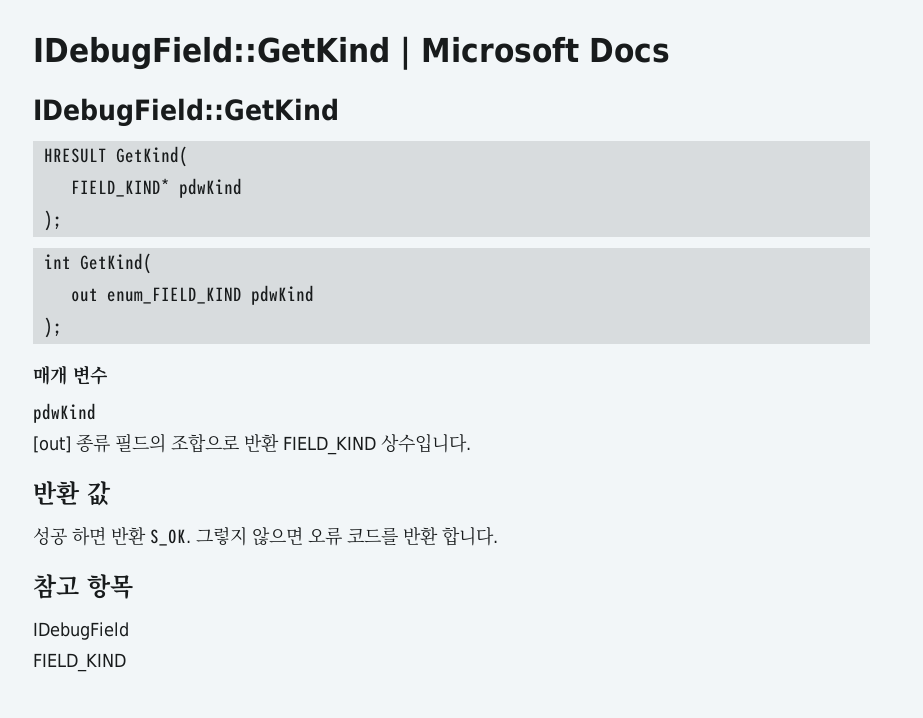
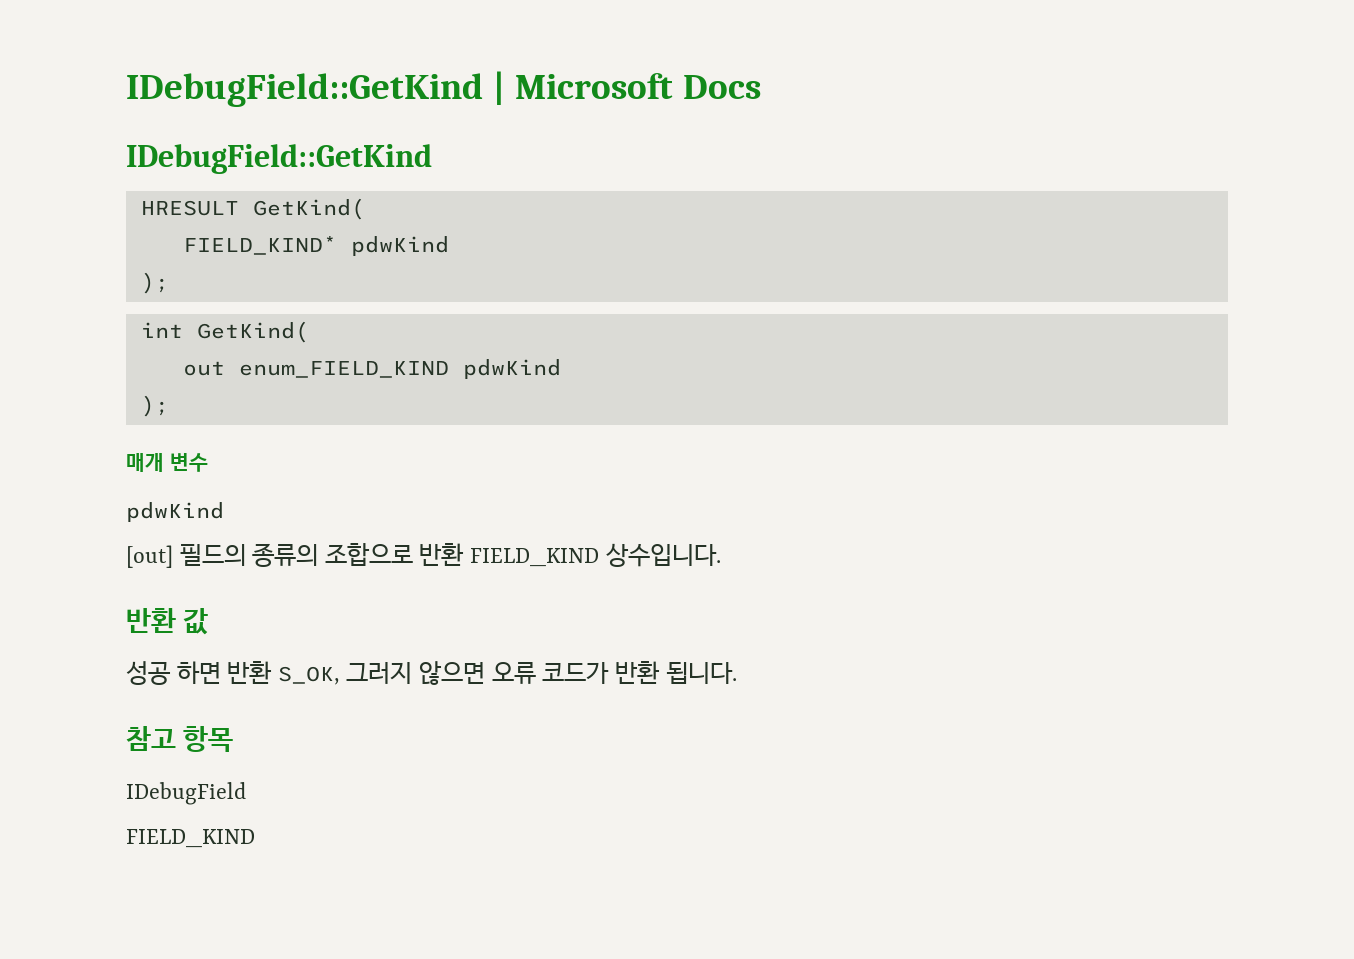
- [out] 종류 필드의 조합으로 반환 FIELD_KIND 상수입니다.
+ [out] 필드의 종류의 조합으로 반환 FIELD_KIND 상수입니다.
- 성공 하면 반환 S_OK. 그렇지 않으면 오류 코드를 반환 합니다.
+ 성공 하면 반환 S_OK, 그러지 않으면 오류 코드가 반환 됩니다.

